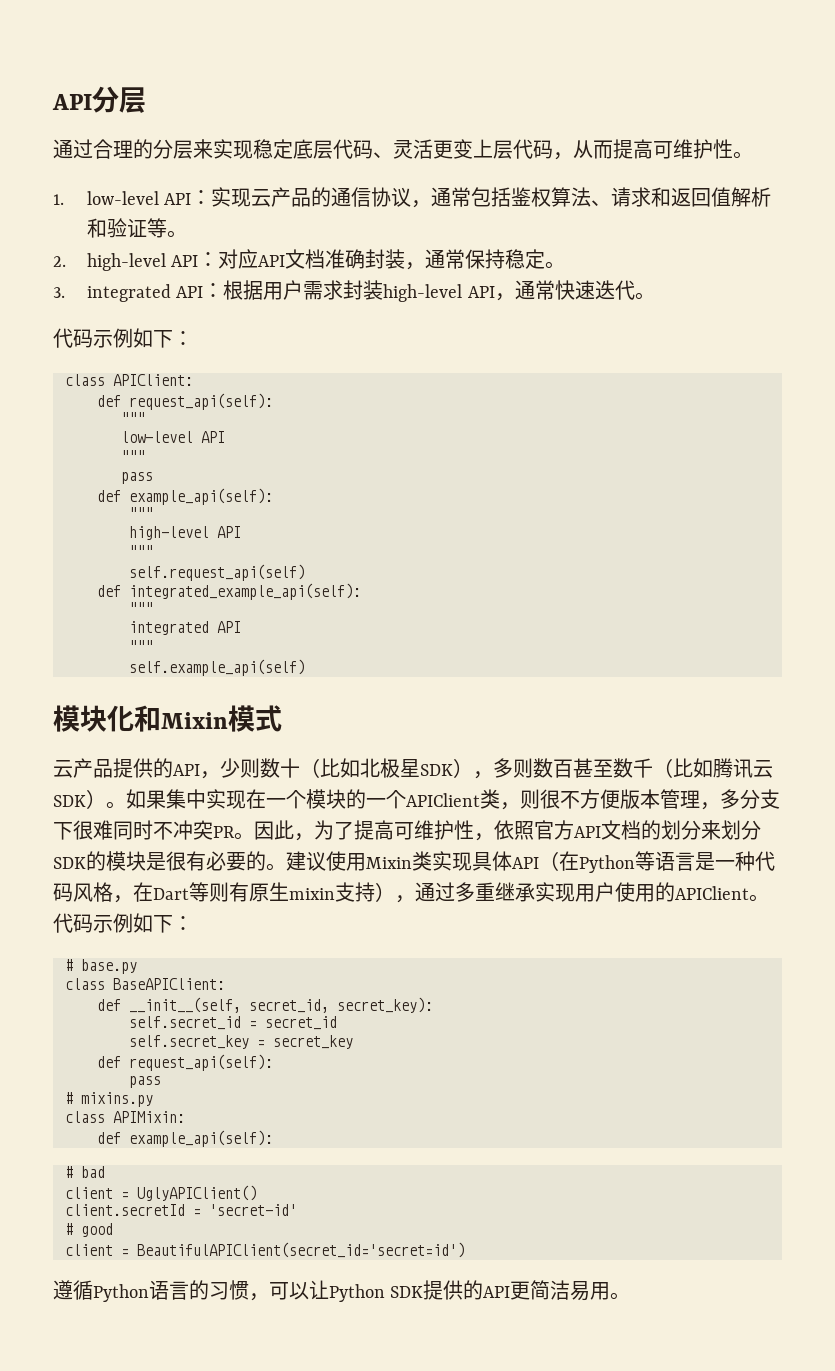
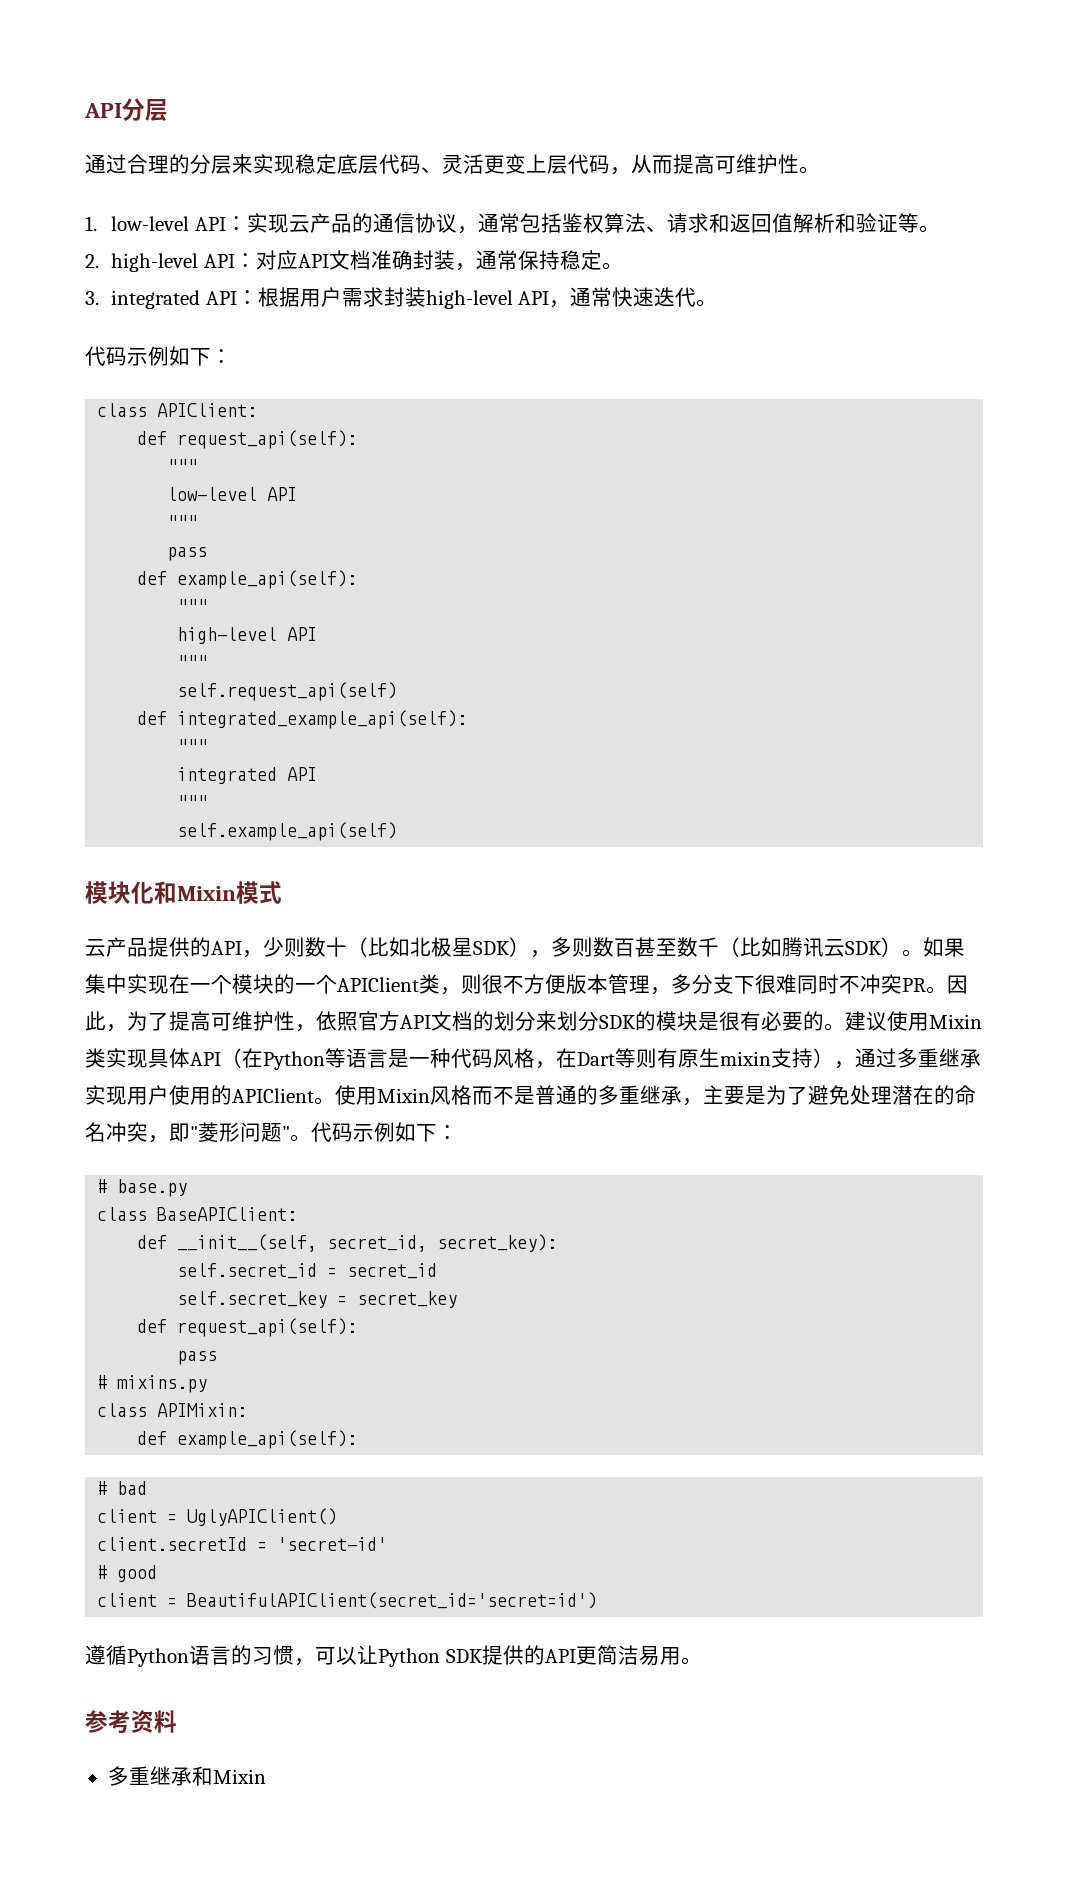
+ 使用Mixin风格而不是普通的多重继承，主要是为了避免处理潜在的命名冲突，即"菱形问题"。
+ 参考资料
+ 多重继承和Mixin

